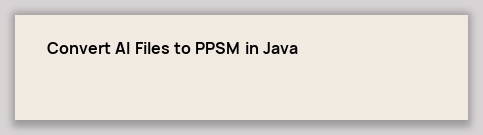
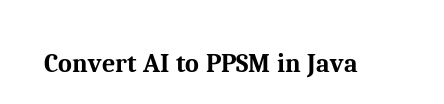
- Convert AI Files to PPSM in Java
+ Convert AI to PPSM in Java

